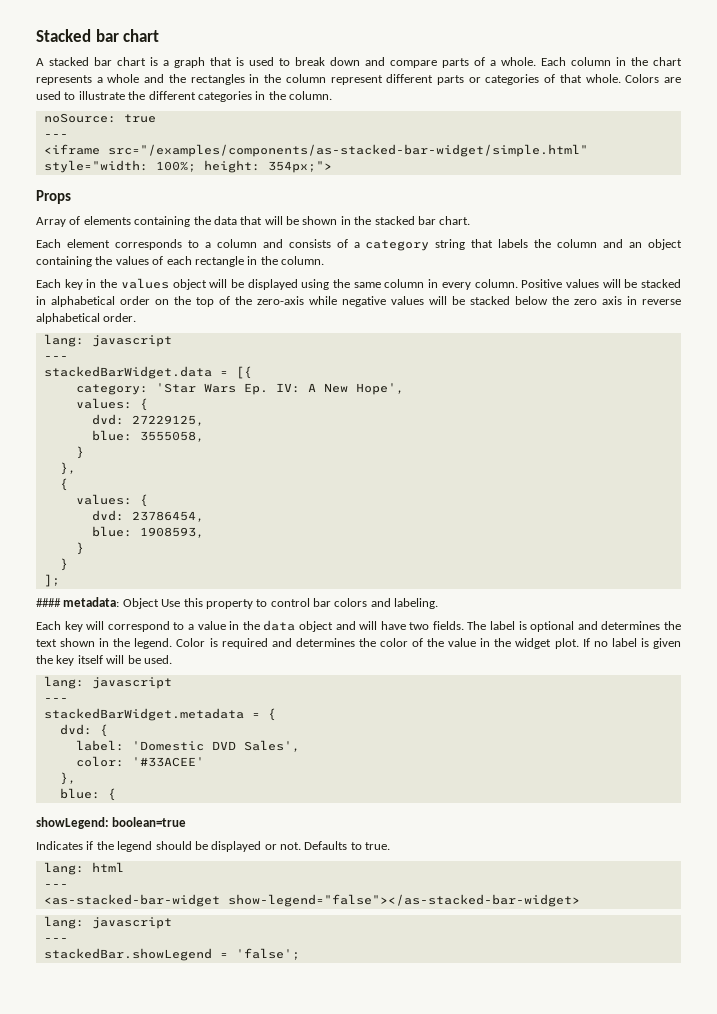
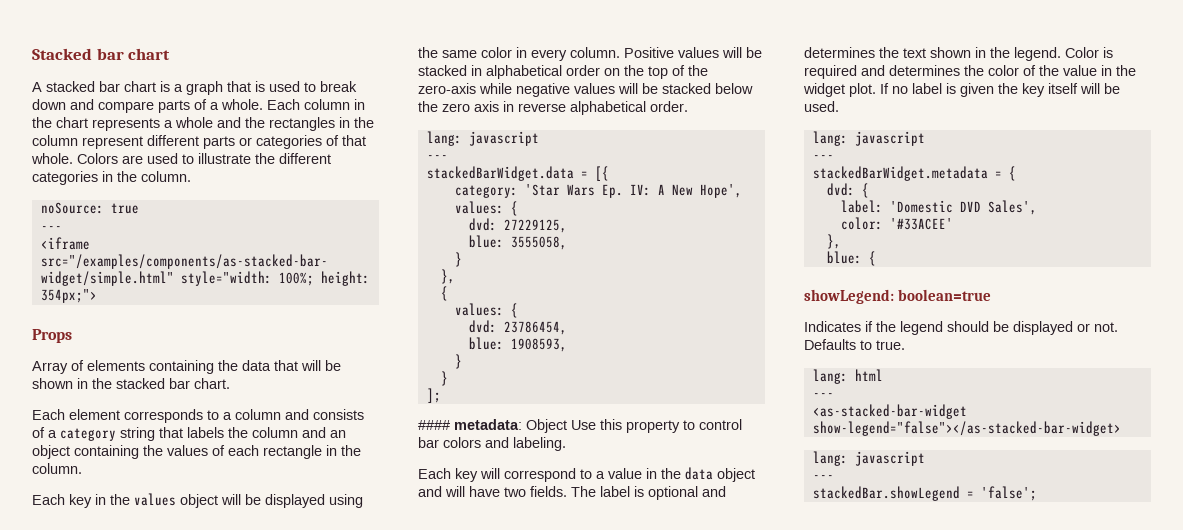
- Each key in the values object will be displayed using the same column in every column.
+ Each key in the values object will be displayed using the same color in every column.

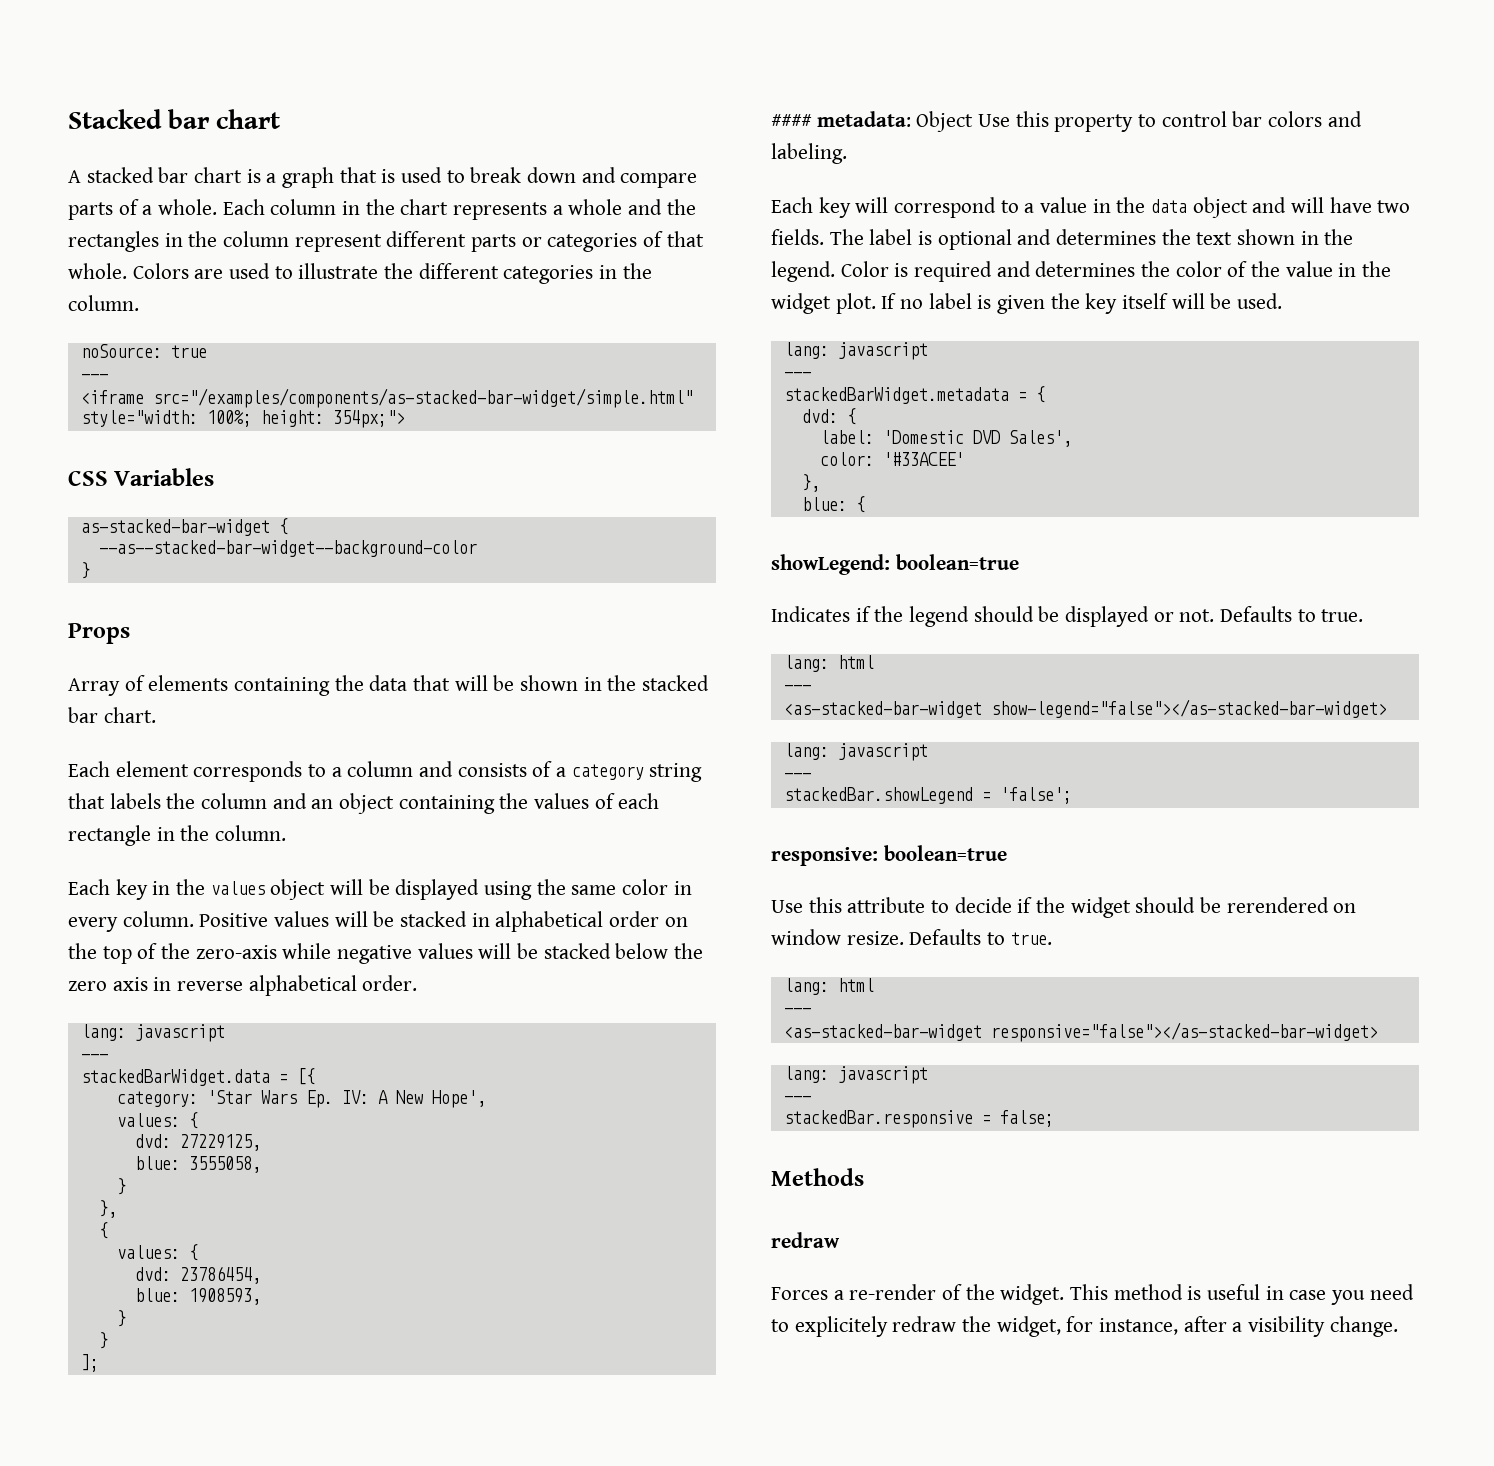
+ CSS Variables
+ as-stacked-bar-widget {
+ --as--stacked-bar-widget--background-color
+ }
+ responsive: boolean=true
+ Use this attribute to decide if the widget should be rerendered on window resize. Defaults to true.
+ lang: html
+ ---
+ <as-stacked-bar-widget responsive="false"></as-stacked-bar-widget>
+ lang: javascript
+ ---
+ stackedBar.responsive = false;
+ Methods
+ redraw
+ Forces a re-render of the widget. This method is useful in case you need to explicitely redraw the widget, for instance, after a visibility change.

